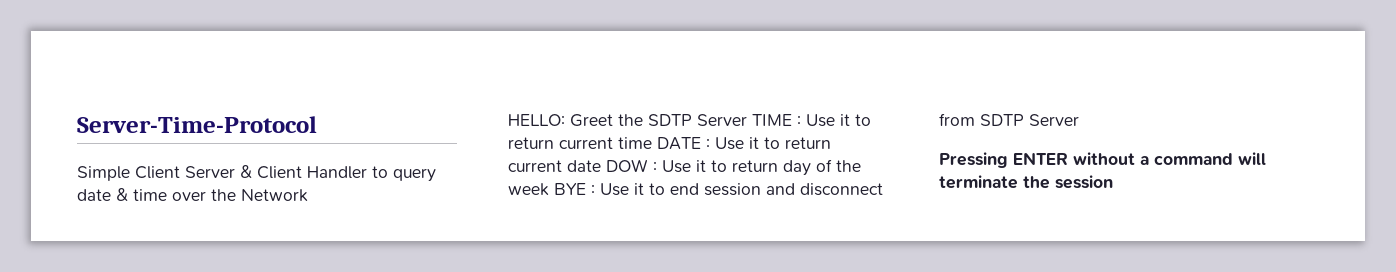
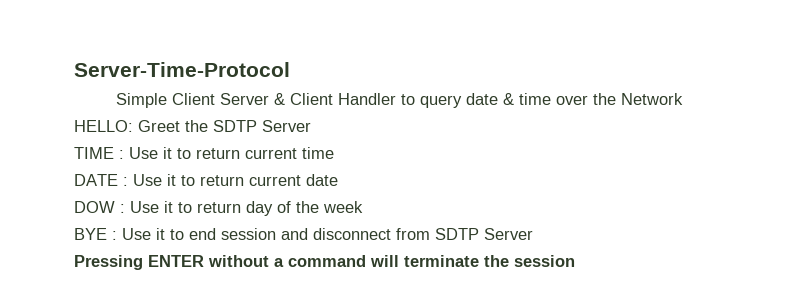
- HELLO: Greet the SDTP Server TIME : Use it to return current time DATE : Use it to return current date DOW : Use it to return day of the week BYE : Use it to end session and disconnect from SDTP Server
+ HELLO: Greet the SDTP Server
+ TIME : Use it to return current time
+ DATE : Use it to return current date
+ DOW : Use it to return day of the week
+ BYE : Use it to end session and disconnect from SDTP Server

